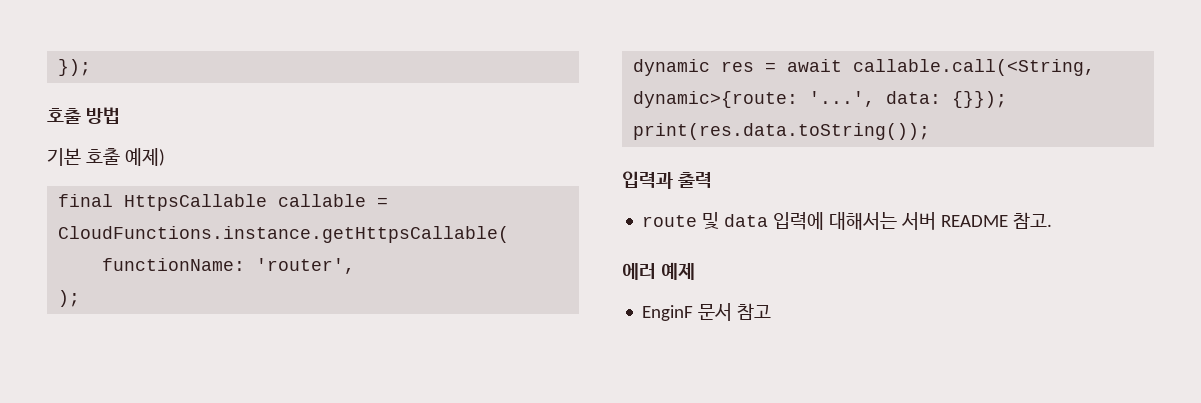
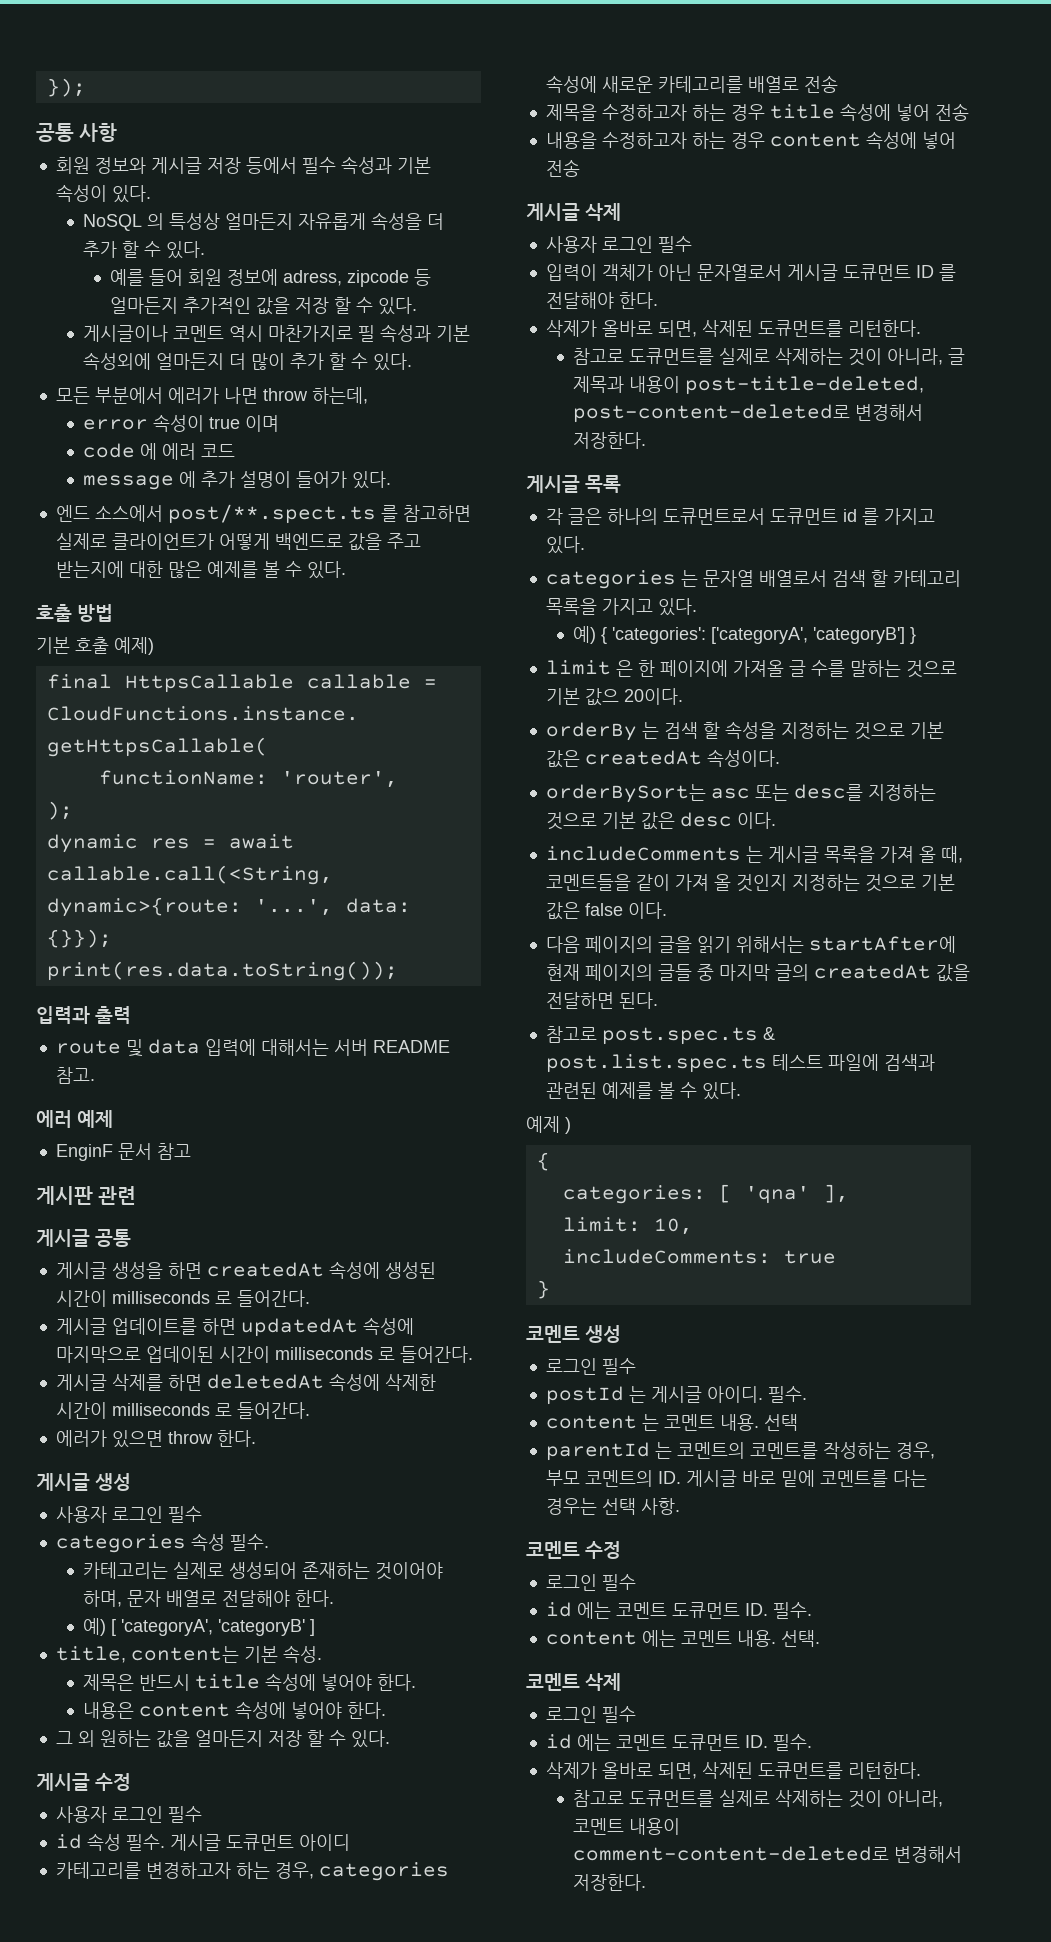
+ 공통 사항
+ 회원 정보와 게시글 저장 등에서 필수 속성과 기본 속성이 있다.
+ NoSQL 의 특성상 얼마든지 자유롭게 속성을 더 추가 할 수 있다.
+ 예를 들어 회원 정보에 adress, zipcode 등 얼마든지 추가적인 값을 저장 할 수 있다.
+ 게시글이나 코멘트 역시 마찬가지로 필 속성과 기본 속성외에 얼마든지 더 많이 추가 할 수 있다.
+ 모든 부분에서 에러가 나면 throw 하는데,
+ error 속성이 true 이며
+ code 에 에러 코드
+ message 에 추가 설명이 들어가 있다.
+ 엔드 소스에서 post/**.spect.ts 를 참고하면 실제로 클라이언트가 어떻게 백엔드로 값을 주고 받는지에 대한 많은 예제를 볼 수 있다.
+ 게시판 관련
+ 게시글 공통
+ 게시글 생성을 하면 createdAt 속성에 생성된 시간이 milliseconds 로 들어간다.
+ 게시글 업데이트를 하면 updatedAt 속성에 마지막으로 업데이된 시간이 milliseconds 로 들어간다.
+ 게시글 삭제를 하면 deletedAt 속성에 삭제한 시간이 milliseconds 로 들어간다.
+ 에러가 있으면 throw 한다.
+ 게시글 생성
+ 사용자 로그인 필수
+ categories 속성 필수.
+ 카테고리는 실제로 생성되어 존재하는 것이어야 하며, 문자 배열로 전달해야 한다.
+ 예) [ 'categoryA', 'categoryB' ]
+ title, content는 기본 속성.
+ 제목은 반드시 title 속성에 넣어야 한다.
+ 내용은 content 속성에 넣어야 한다.
+ 그 외 원하는 값을 얼마든지 저장 할 수 있다.
+ 게시글 수정
+ 사용자 로그인 필수
+ id 속성 필수. 게시글 도큐먼트 아이디
+ 카테고리를 변경하고자 하는 경우, categories 속성에 새로운 카테고리를 배열로 전송
+ 제목을 수정하고자 하는 경우 title 속성에 넣어 전송
+ 내용을 수정하고자 하는 경우 content 속성에 넣어 전송
+ 게시글 삭제
+ 사용자 로그인 필수
+ 입력이 객체가 아닌 문자열로서 게시글 도큐먼트 ID 를 전달해야 한다.
+ 삭제가 올바로 되면, 삭제된 도큐먼트를 리턴한다.
+ 참고로 도큐먼트를 실제로 삭제하는 것이 아니라, 글 제목과 내용이 post-title-deleted, post-content-deleted로 변경해서 저장한다.
+ 게시글 목록
+ 각 글은 하나의 도큐먼트로서 도큐먼트 id 를 가지고 있다.
+ categories 는 문자열 배열로서 검색 할 카테고리 목록을 가지고 있다.
+ 예) { 'categories': ['categoryA', 'categoryB'] }
+ limit 은 한 페이지에 가져올 글 수를 말하는 것으로 기본 값으 20이다.
+ orderBy 는 검색 할 속성을 지정하는 것으로 기본 값은 createdAt 속성이다.
+ orderBySort는 asc 또는 desc를 지정하는 것으로 기본 값은 desc 이다.
+ includeComments 는 게시글 목록을 가져 올 때, 코멘트들을 같이 가져 올 것인지 지정하는 것으로 기본 값은 false 이다.
+ 다음 페이지의 글을 읽기 위해서는 startAfter에 현재 페이지의 글들 중 마지막 글의 createdAt 값을 전달하면 된다.
+ 참고로 post.spec.ts & post.list.spec.ts 테스트 파일에 검색과 관련된 예제를 볼 수 있다.
+ 예제 )
+ {
+ categories: [ 'qna' ],
+ limit: 10,
+ includeComments: true
+ }
+ 코멘트 생성
+ 로그인 필수
+ postId 는 게시글 아이디. 필수.
+ content 는 코멘트 내용. 선택
+ parentId 는 코멘트의 코멘트를 작성하는 경우, 부모 코멘트의 ID. 게시글 바로 밑에 코멘트를 다는 경우는 선택 사항.
+ 코멘트 수정
+ 로그인 필수
+ id 에는 코멘트 도큐먼트 ID. 필수.
+ content 에는 코멘트 내용. 선택.
+ 코멘트 삭제
+ 로그인 필수
+ id 에는 코멘트 도큐먼트 ID. 필수.
+ 삭제가 올바로 되면, 삭제된 도큐먼트를 리턴한다.
+ 참고로 도큐먼트를 실제로 삭제하는 것이 아니라, 코멘트 내용이 comment-content-deleted로 변경해서 저장한다.

